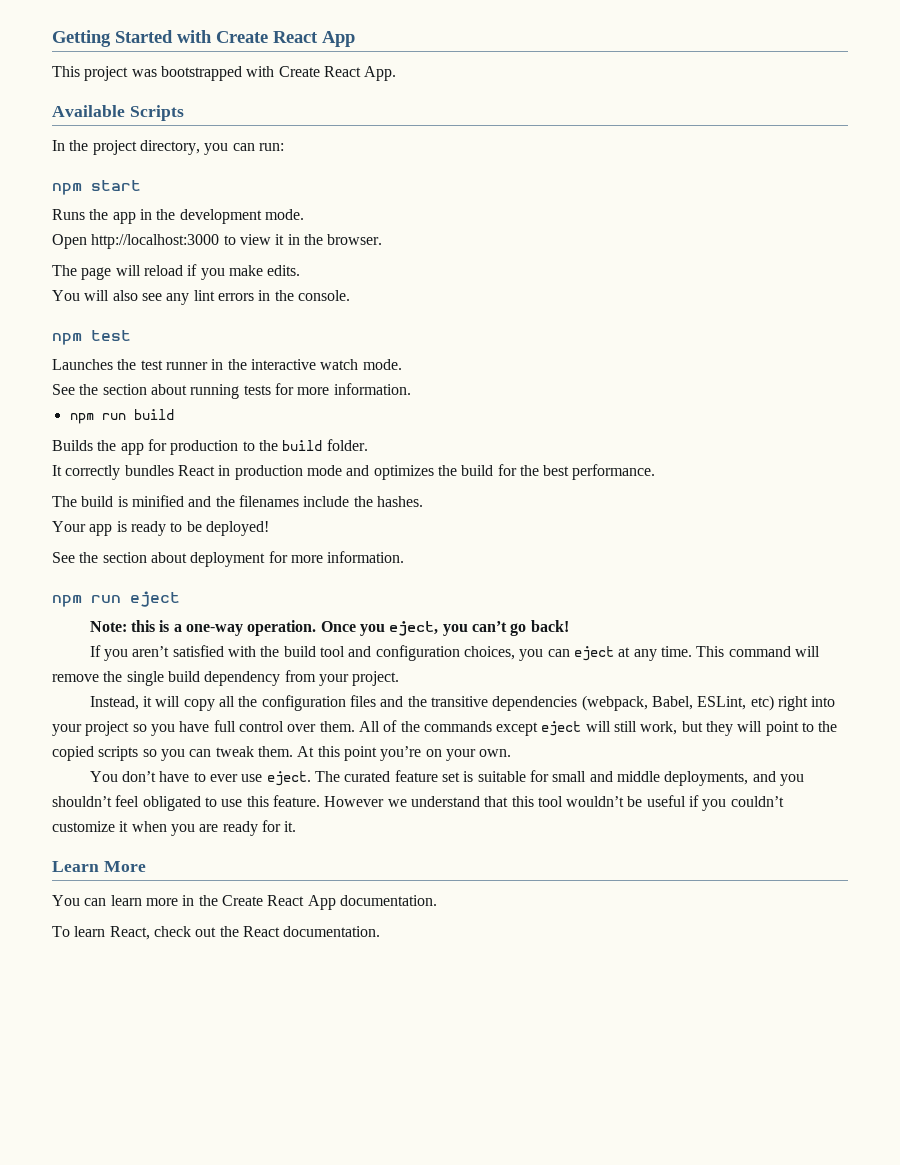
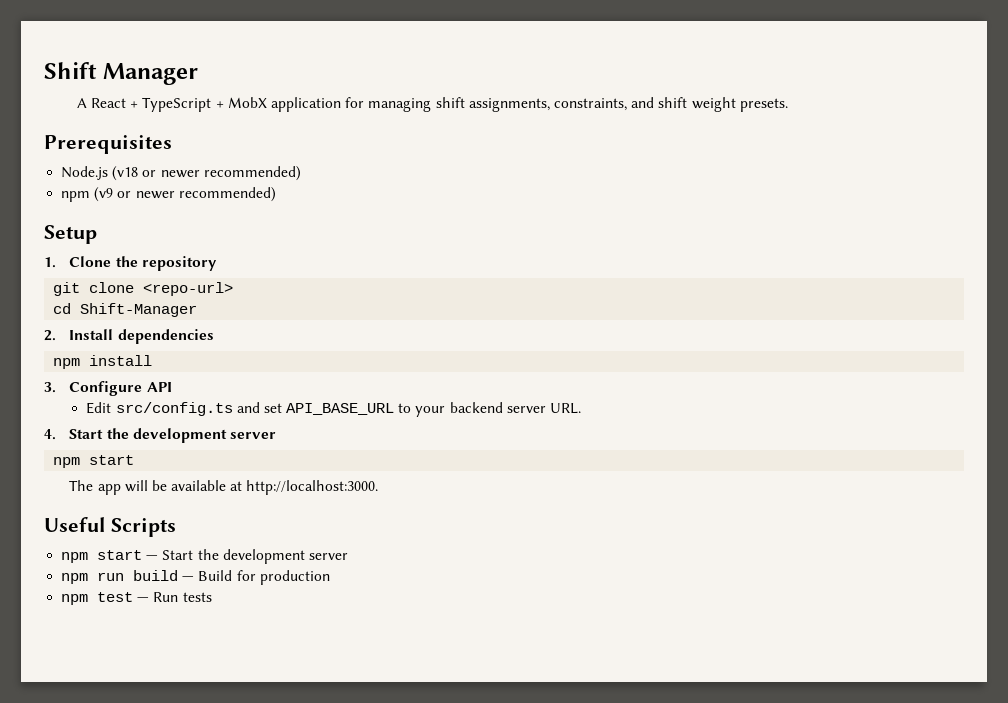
- Getting Started with Create React App
- This project was bootstrapped with Create React App.
- Available Scripts
- In the project directory, you can run:
+ Shift Manager
+ A React + TypeScript + MobX application for managing shift assignments, constraints, and shift weight presets.
+ Prerequisites
+ Node.js (v18 or newer recommended)
+ npm (v9 or newer recommended)
+ Setup
+ 1. Clone the repository
+ git clone <repo-url>
+ cd Shift-Manager
+ 2. Install dependencies
+ npm install
+ 3. Configure API
+ Edit src/config.ts and set API_BASE_URL to your backend server URL.
+ 4. Start the development server
  npm start
- Runs the app in the development mode.
- Open http://localhost:3000 to view it in the browser.
- The page will reload if you make edits.
- You will also see any lint errors in the console.
- npm test
- Launches the test runner in the interactive watch mode.
- See the section about running tests for more information.
+ The app will be available at http://localhost:3000.
+ Useful Scripts
+ npm start — Start the development server
- npm run build
- Builds the app for production to the build folder.
- It correctly bundles React in production mode and optimizes the build for the best performance.
- The build is minified and the filenames include the hashes.
- Your app is ready to be deployed!
- See the section about deployment for more information.
- npm run eject
- Note: this is a one-way operation. Once you eject, you can’t go back!
- If you aren’t satisfied with the build tool and configuration choices, you can eject at any time. This command will remove the single build dependency from your project.
- Instead, it will copy all the configuration files and the transitive dependencies (webpack, Babel, ESLint, etc) right into your project so you have full control over them. All of the commands except eject will still work, but they will point to the copied scripts so you can tweak them. At this point you’re on your own.
- You don’t have to ever use eject. The curated feature set is suitable for small and middle deployments, and you shouldn’t feel obligated to use this feature. However we understand that this tool wouldn’t be useful if you couldn’t customize it when you are ready for it.
- Learn More
- You can learn more in the Create React App documentation.
- To learn React, check out the React documentation.
+ npm run build — Build for production
+ npm test — Run tests

